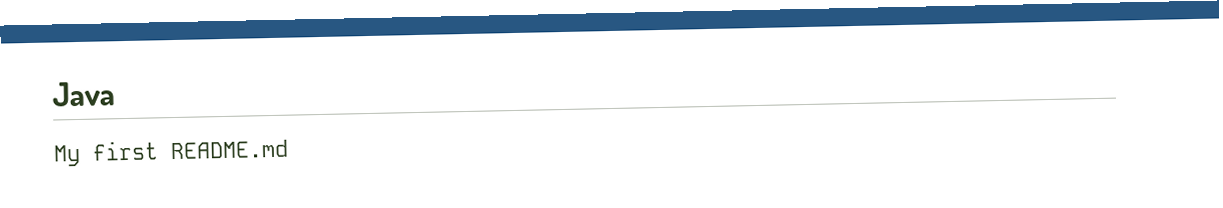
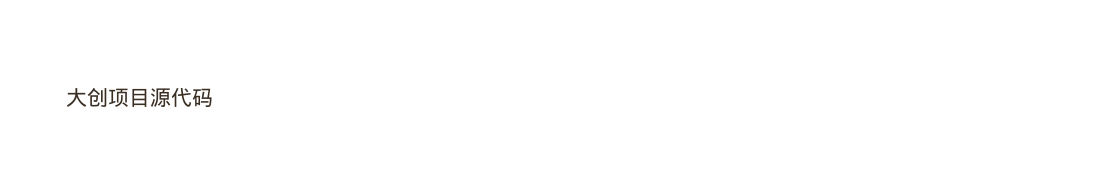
- Java
- My first README.md
+ 大创项目源代码

